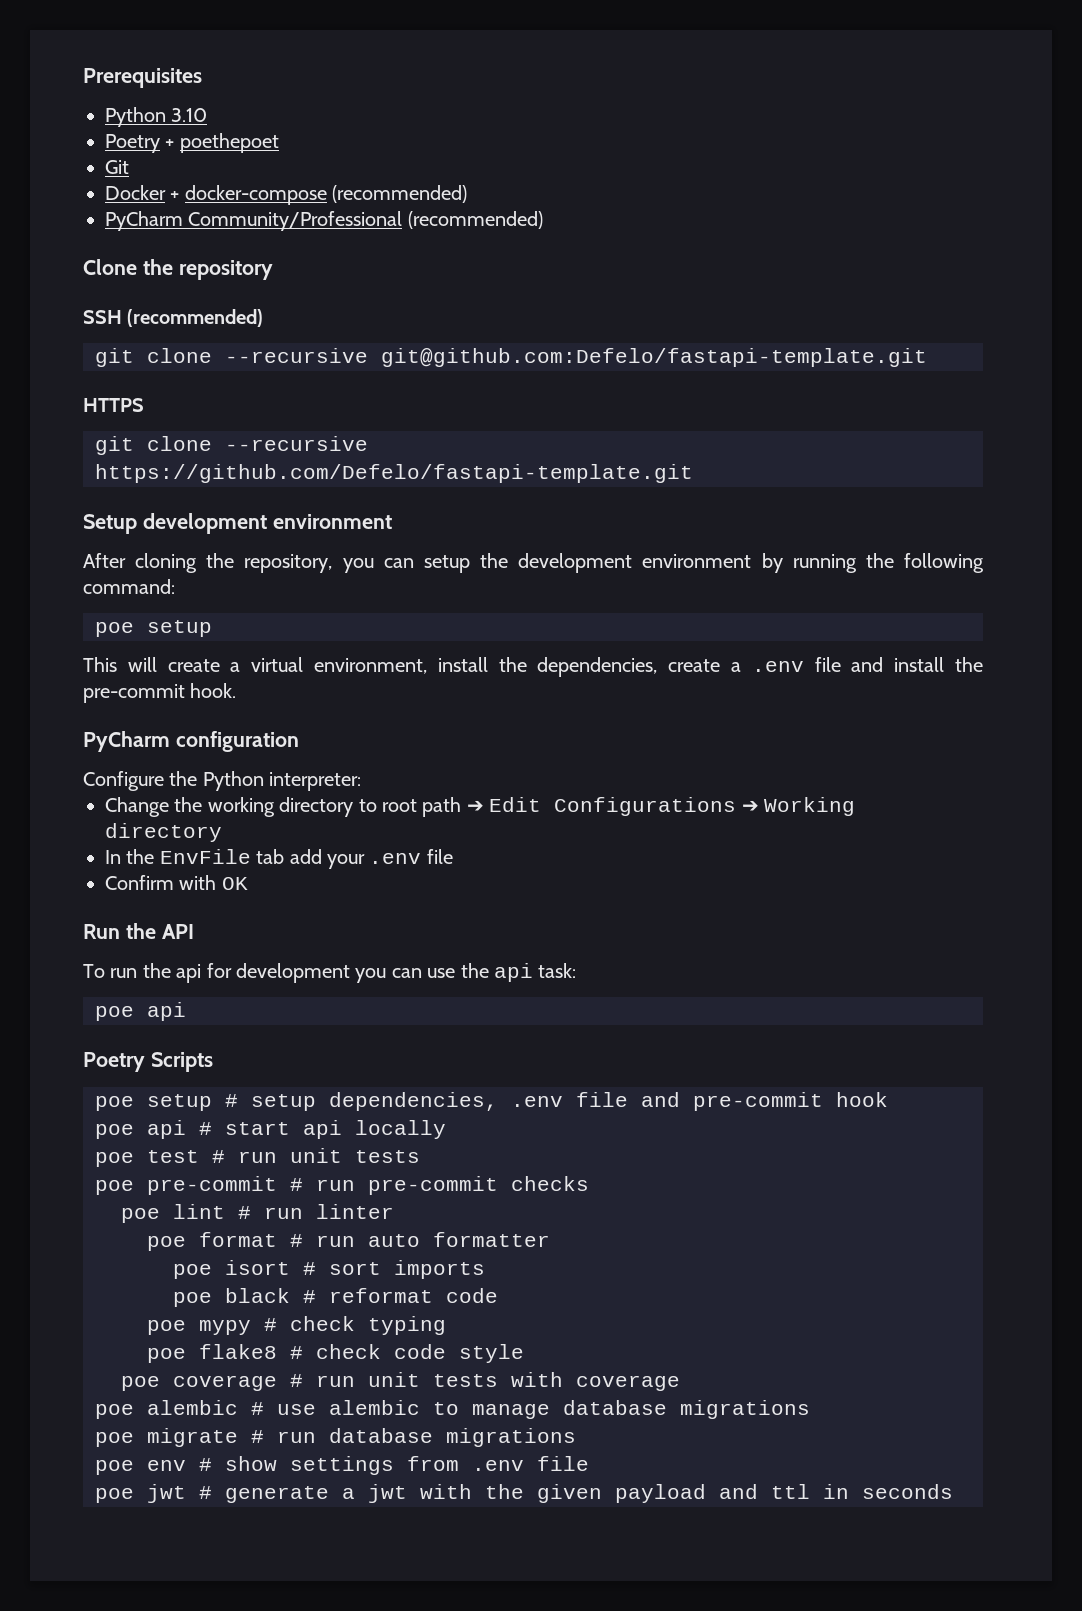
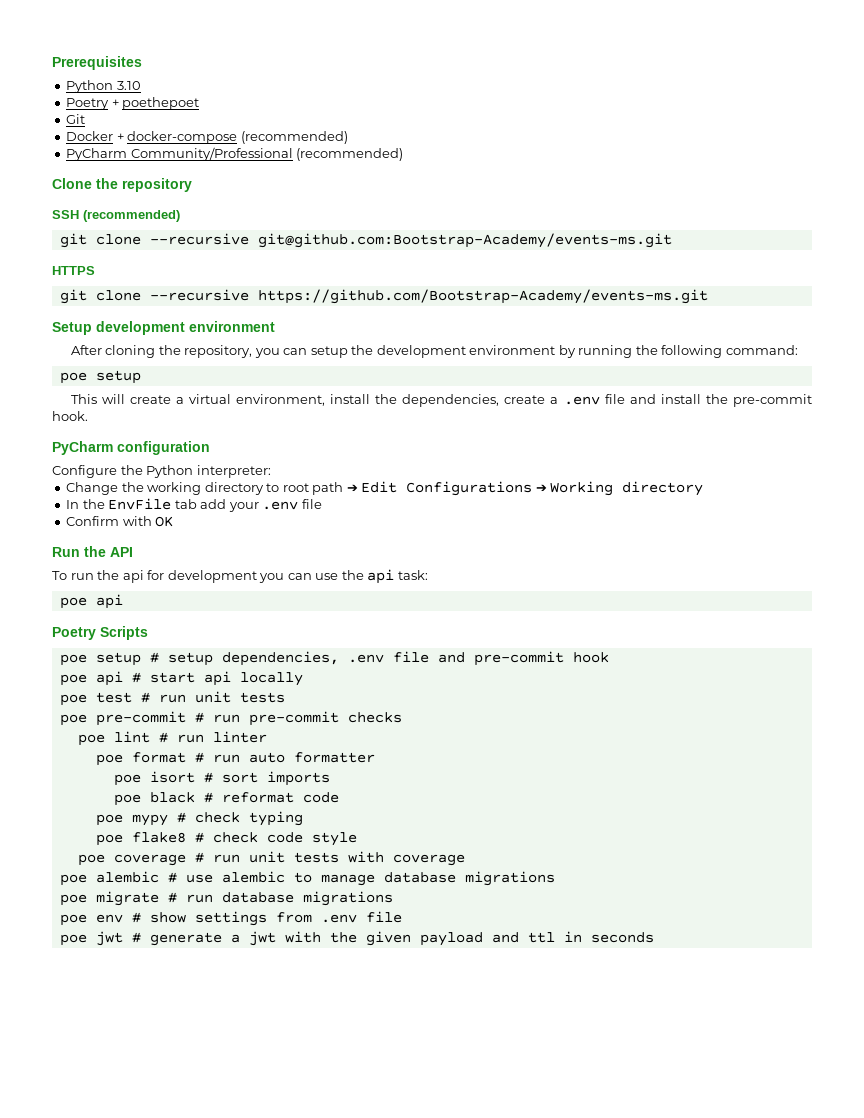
- git clone --recursive git@github.com:Defelo/fastapi-template.git
+ git clone --recursive git@github.com:Bootstrap-Academy/events-ms.git
- git clone --recursive https://github.com/Defelo/fastapi-template.git
+ git clone --recursive https://github.com/Bootstrap-Academy/events-ms.git

